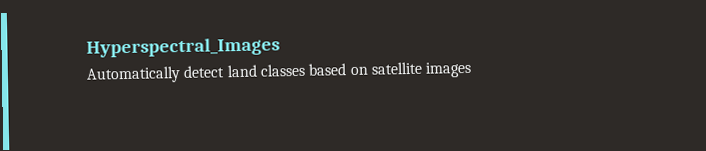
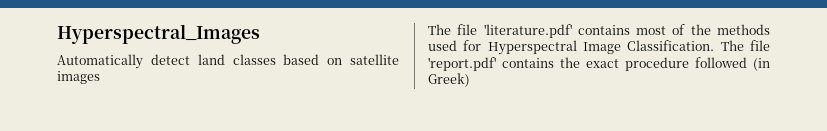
+ The file 'literature.pdf' contains most of the methods used for Hyperspectral Image Classification. The file 'report.pdf' contains the exact procedure followed (in Greek)

